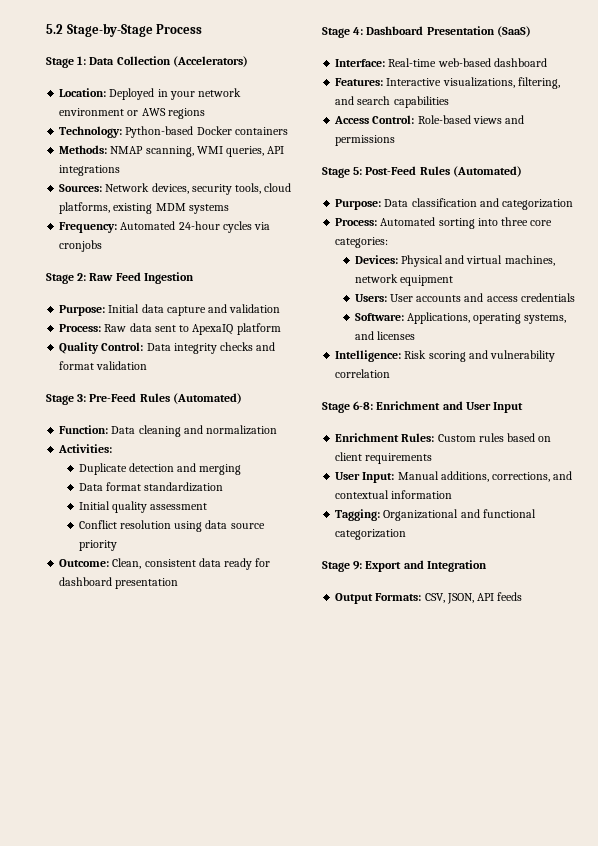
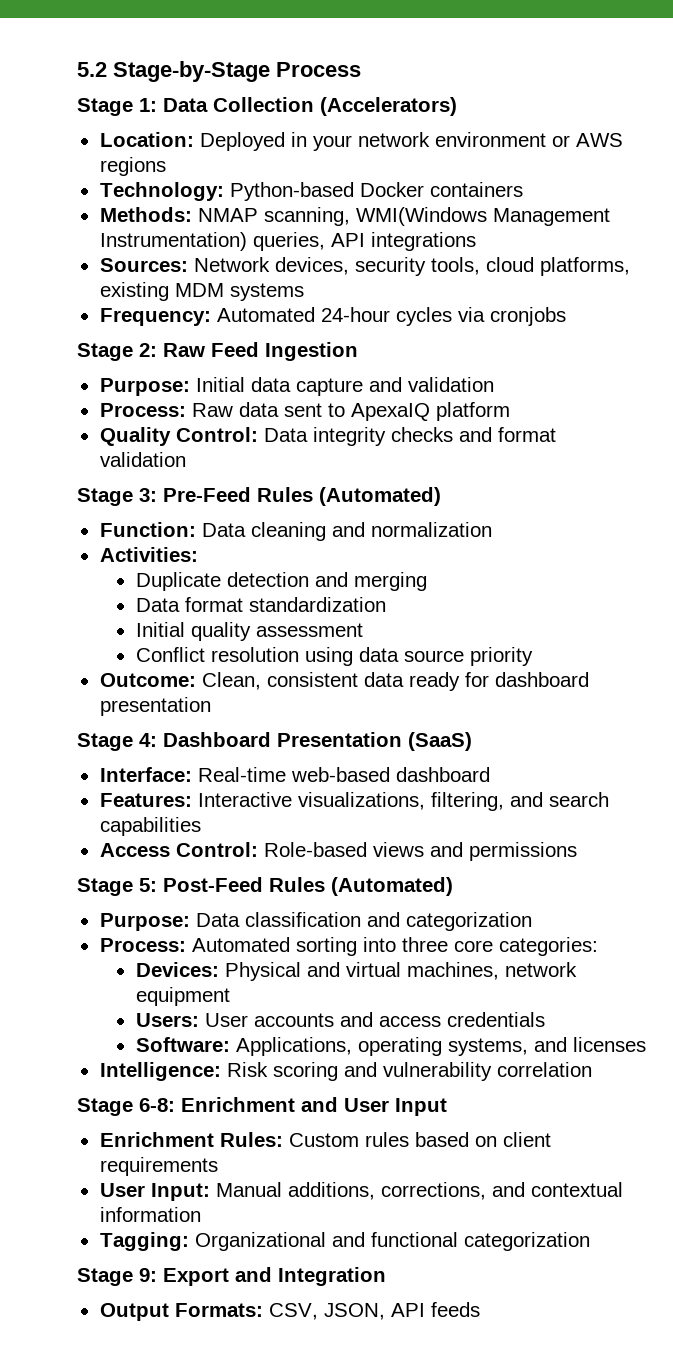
- Methods: NMAP scanning, WMI queries, API integrations
+ Methods: NMAP scanning, WMI(Windows Management Instrumentation) queries, API integrations

